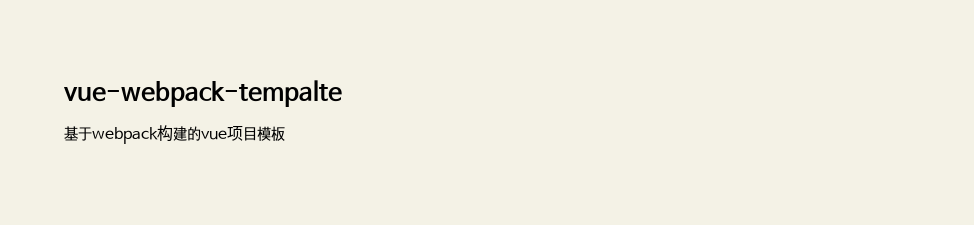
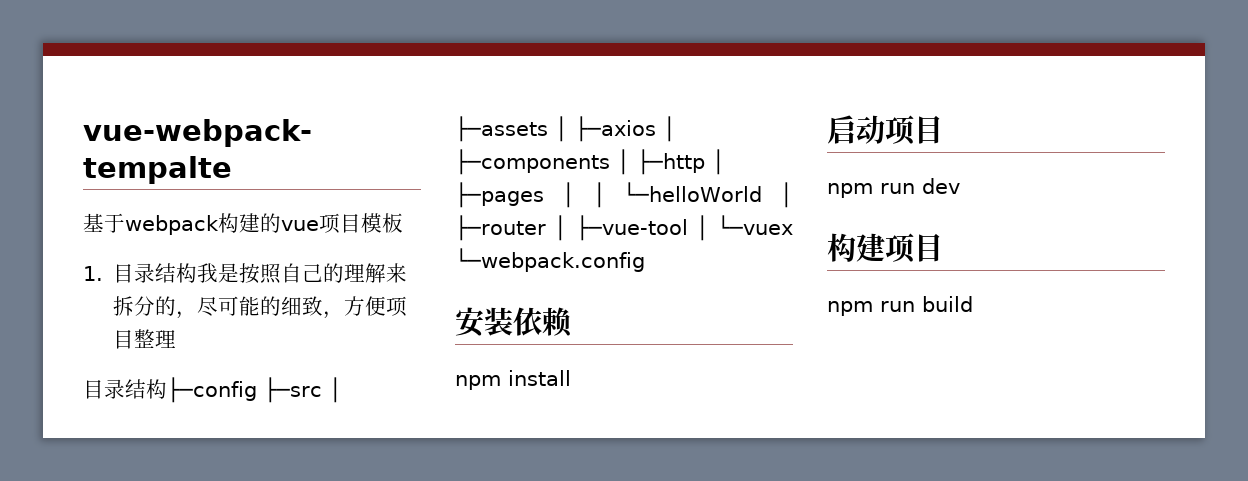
+ 1.目录结构我是按照自己的理解来拆分的，尽可能的细致，方便项目整理
+ 目录结构├─config ├─src │ ├─assets │ ├─axios │ ├─components │ ├─http │ ├─pages │ │ └─helloWorld │ ├─router │ ├─vue-tool │ └─vuex └─webpack.config
+ 安装依赖
+ npm install
+ 启动项目
+ npm run dev
+ 构建项目
+ npm run build

